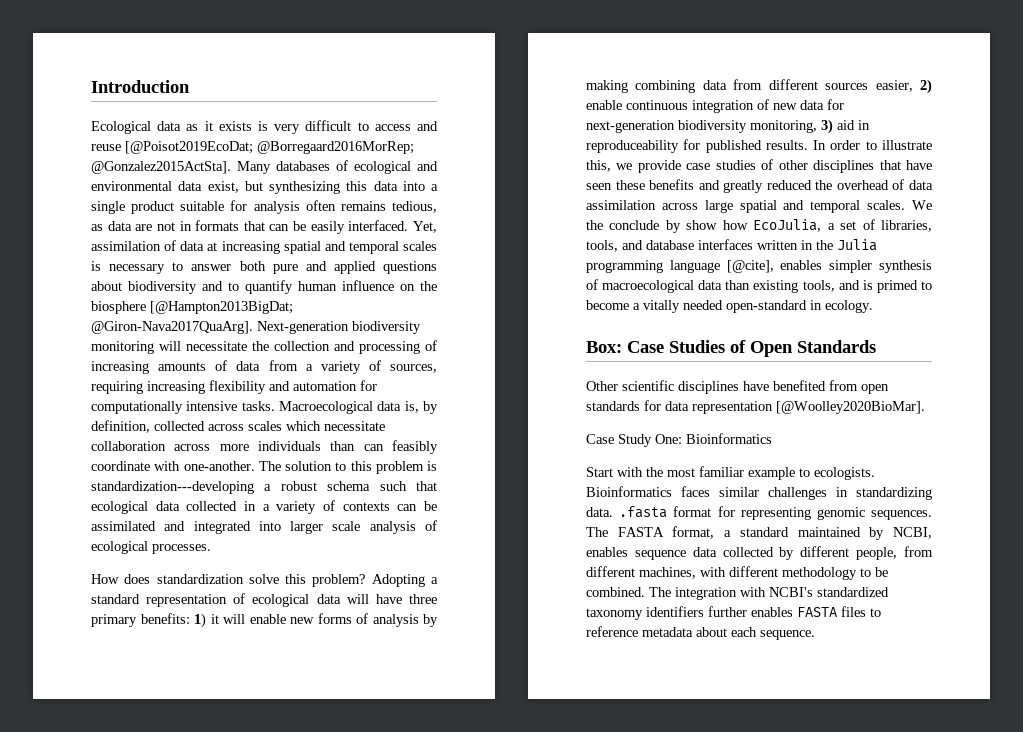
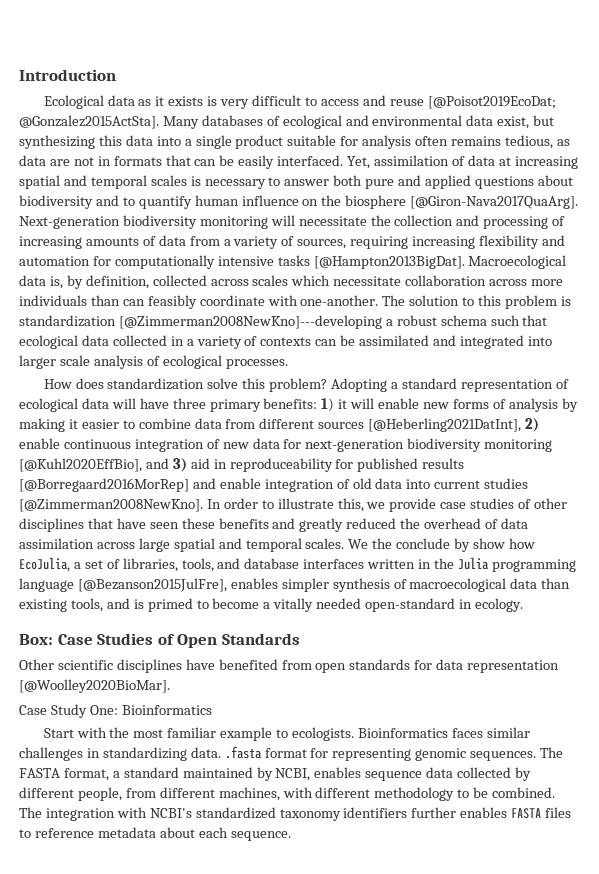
- Ecological data as it exists is very difficult to access and reuse [@Poisot2019EcoDat; @Borregaard2016MorRep; @Gonzalez2015ActSta].
+ Ecological data as it exists is very difficult to access and reuse [@Poisot2019EcoDat; @Gonzalez2015ActSta].
- Yet, assimilation of data at increasing spatial and temporal scales is necessary to answer both pure and applied questions about biodiversity and to quantify human influence on the biosphere [@Hampton2013BigDat; @Giron-Nava2017QuaArg].
+ Yet, assimilation of data at increasing spatial and temporal scales is necessary to answer both pure and applied questions about biodiversity and to quantify human influence on the biosphere [@Giron-Nava2017QuaArg].
- Next-generation biodiversity monitoring will necessitate the collection and processing of increasing amounts of data from a variety of sources, requiring increasing flexibility and automation for computationally intensive tasks.
+ Next-generation biodiversity monitoring will necessitate the collection and processing of increasing amounts of data from a variety of sources, requiring increasing flexibility and automation for computationally intensive tasks [@Hampton2013BigDat].
- The solution to this problem is standardization---developing a robust schema such that ecological data collected in a variety of contexts can be assimilated and integrated into larger scale analysis of ecological processes.
+ The solution to this problem is standardization [@Zimmerman2008NewKno]---developing a robust schema such that ecological data collected in a variety of contexts can be assimilated and integrated into larger scale analysis of ecological processes.
- Adopting a standard representation of ecological data will have three primary benefits: 1) it will enable new forms of analysis by making combining data from different sources easier, 2) enable continuous integration of new data for next-generation biodiversity monitoring, 3) aid in reproduceability for published results.
+ Adopting a standard representation of ecological data will have three primary benefits: 1) it will enable new forms of analysis by making it easier to combine data from different sources [@Heberling2021DatInt], 2) enable continuous integration of new data for next-generation biodiversity monitoring [@Kuhl2020EffBio], and 3) aid in reproduceability for published results [@Borregaard2016MorRep] and enable integration of old data into current studies [@Zimmerman2008NewKno].
- We the conclude by show how EcoJulia, a set of libraries, tools, and database interfaces written in the Julia programming language [@cite], enables simpler synthesis of macroecological data than existing tools, and is primed to become a vitally needed open-standard in ecology.
+ We the conclude by show how EcoJulia, a set of libraries, tools, and database interfaces written in the Julia programming language [@Bezanson2015JulFre], enables simpler synthesis of macroecological data than existing tools, and is primed to become a vitally needed open-standard in ecology.

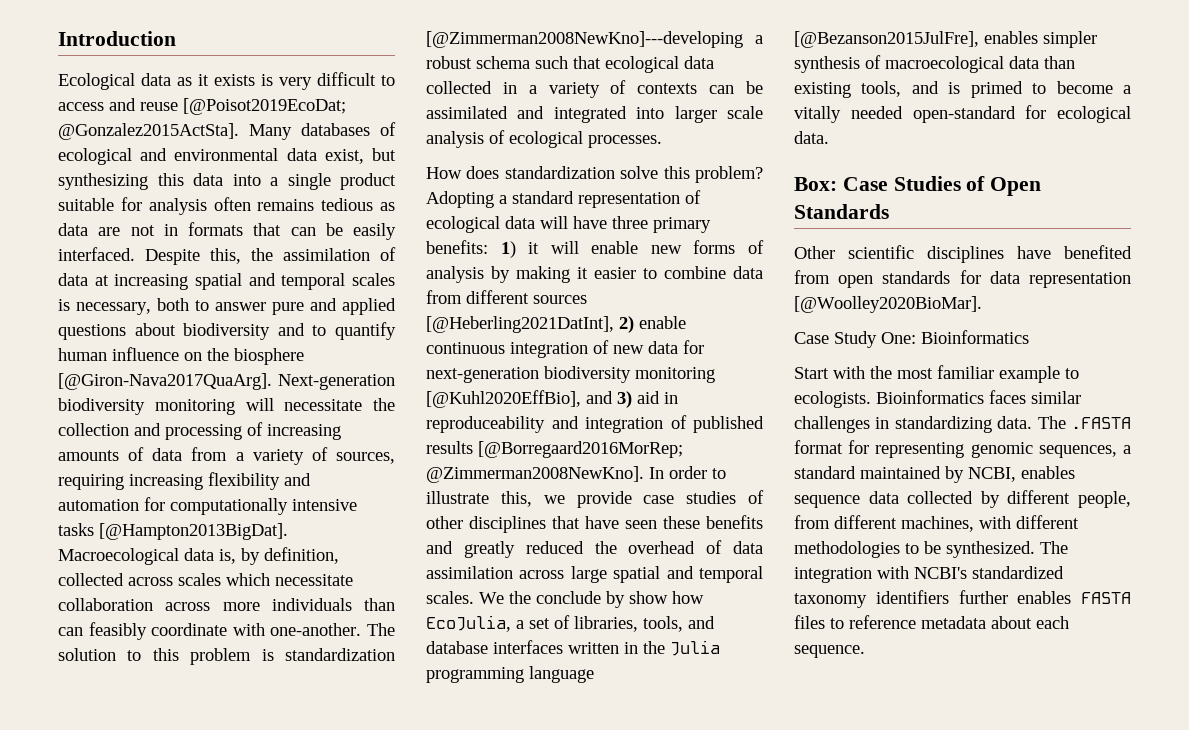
- Many databases of ecological and environmental data exist, but synthesizing this data into a single product suitable for analysis often remains tedious, as data are not in formats that can be easily interfaced.
+ Many databases of ecological and environmental data exist, but synthesizing this data into a single product suitable for analysis often remains tedious as data are not in formats that can be easily interfaced.
- Yet, assimilation of data at increasing spatial and temporal scales is necessary to answer both pure and applied questions about biodiversity and to quantify human influence on the biosphere [@Giron-Nava2017QuaArg].
+ Despite this, the assimilation of data at increasing spatial and temporal scales is necessary, both to answer pure and applied questions about biodiversity and to quantify human influence on the biosphere [@Giron-Nava2017QuaArg].
- Adopting a standard representation of ecological data will have three primary benefits: 1) it will enable new forms of analysis by making it easier to combine data from different sources [@Heberling2021DatInt], 2) enable continuous integration of new data for next-generation biodiversity monitoring [@Kuhl2020EffBio], and 3) aid in reproduceability for published results [@Borregaard2016MorRep] and enable integration of old data into current studies [@Zimmerman2008NewKno].
+ Adopting a standard representation of ecological data will have three primary benefits: 1) it will enable new forms of analysis by making it easier to combine data from different sources [@Heberling2021DatInt], 2) enable continuous integration of new data for next-generation biodiversity monitoring [@Kuhl2020EffBio], and 3) aid in reproduceability and integration of published results [@Borregaard2016MorRep; @Zimmerman2008NewKno].
- We the conclude by show how EcoJulia, a set of libraries, tools, and database interfaces written in the Julia programming language [@Bezanson2015JulFre], enables simpler synthesis of macroecological data than existing tools, and is primed to become a vitally needed open-standard in ecology.
+ We the conclude by show how EcoJulia, a set of libraries, tools, and database interfaces written in the Julia programming language [@Bezanson2015JulFre], enables simpler synthesis of macroecological data than existing tools, and is primed to become a vitally needed open-standard for ecological data.
- Bioinformatics faces similar challenges in standardizing data. .fasta format for representing genomic sequences. The FASTA format, a standard maintained by NCBI, enables sequence data collected by different people, from different machines, with different methodology to be combined.
+ Bioinformatics faces similar challenges in standardizing data. The .FASTA format for representing genomic sequences, a standard maintained by NCBI, enables sequence data collected by different people, from different machines, with different methodologies to be synthesized.

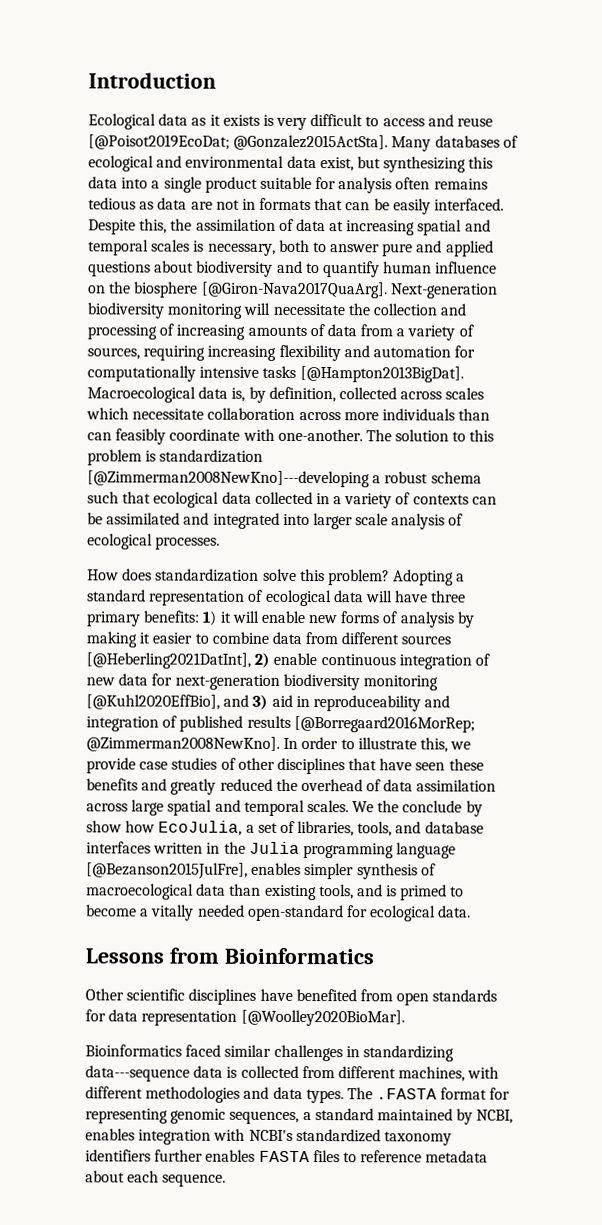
- Box: Case Studies of Open Standards
+ Lessons from Bioinformatics
- Case Study One: Bioinformatics
- Start with the most familiar example to ecologists. Bioinformatics faces similar challenges in standardizing data.
+ Bioinformatics faced similar challenges in standardizing data---sequence data is collected from different machines, with different methodologies and data types.
- The .FASTA format for representing genomic sequences, a standard maintained by NCBI, enables sequence data collected by different people, from different machines, with different methodologies to be synthesized. The integration with NCBI's standardized taxonomy identifiers further enables FASTA files to reference metadata about each sequence.
+ The .FASTA format for representing genomic sequences, a standard maintained by NCBI, enables integration with NCBI's standardized taxonomy identifiers further enables FASTA files to reference metadata about each sequence.

